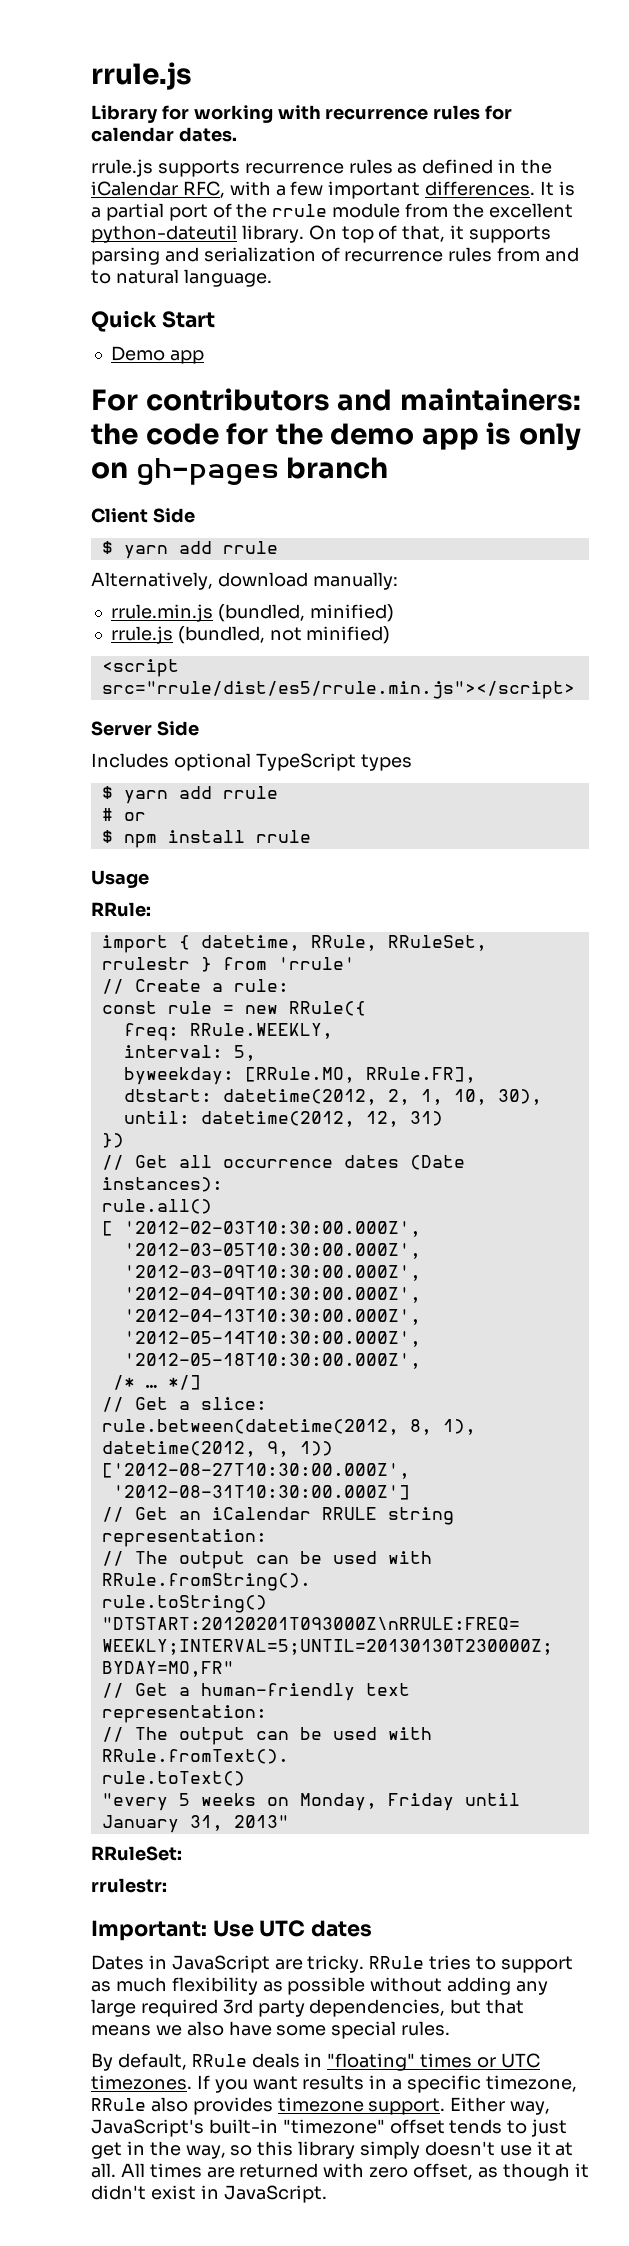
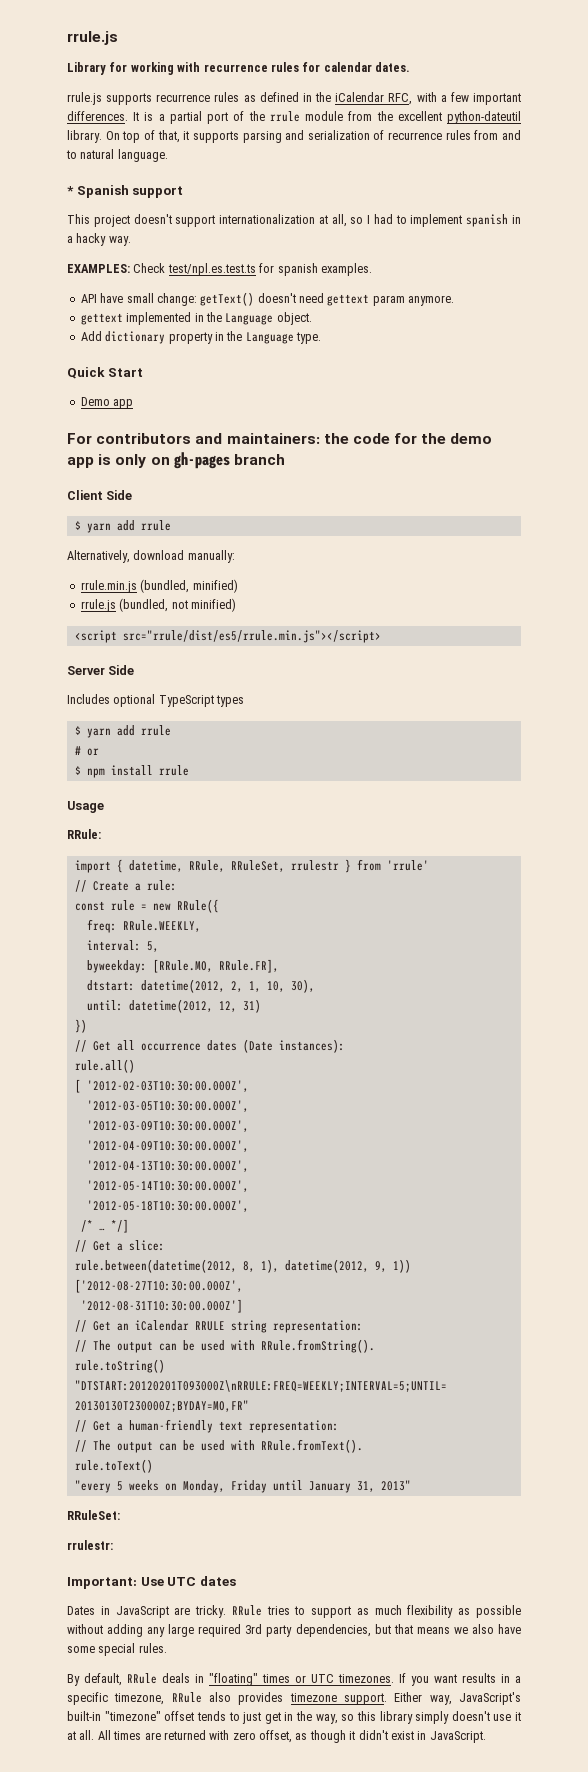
+ * Spanish support
+ This project doesn't support internationalization at all, so I had to implement spanish in a hacky way.
+ EXAMPLES: Check test/npl.es.test.ts for spanish examples.
+ API have small change: getText() doesn't need gettext param anymore.
+ gettext implemented in the Language object.
+ Add dictionary property in the Language type.

